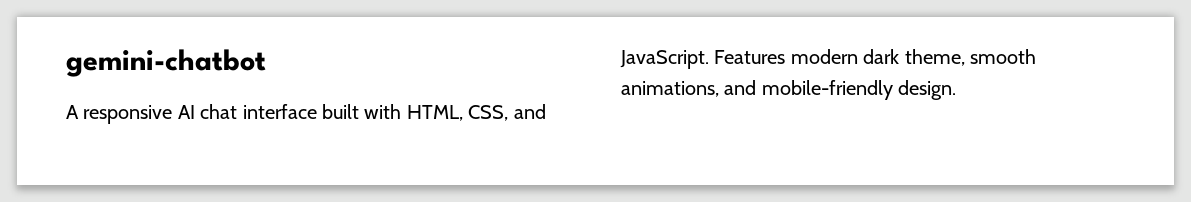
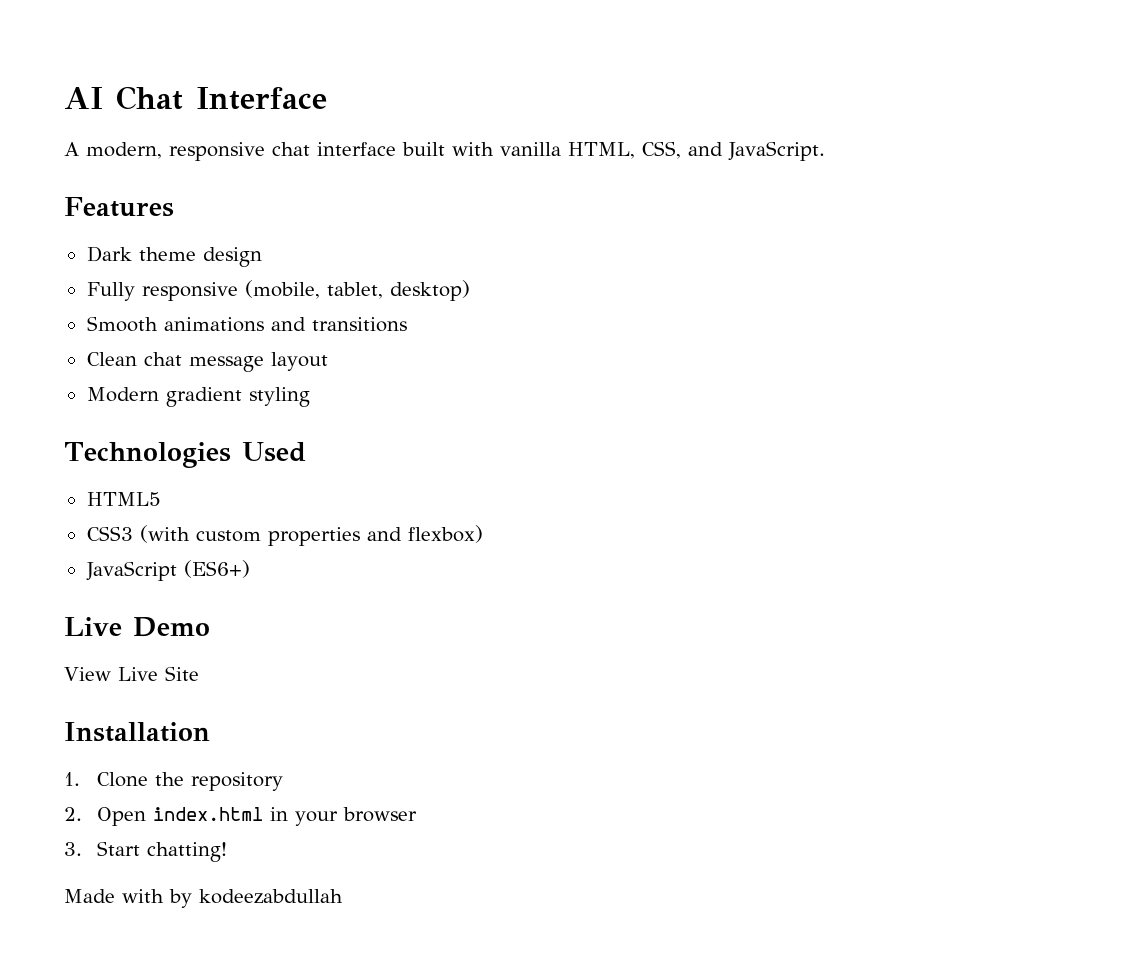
- gemini-chatbot
+ AI Chat Interface
- A responsive AI chat interface built with HTML, CSS, and JavaScript. Features modern dark theme, smooth animations, and mobile-friendly design.
+ A modern, responsive chat interface built with vanilla HTML, CSS, and JavaScript.
+ Features
+ Dark theme design
+ Fully responsive (mobile, tablet, desktop)
+ Smooth animations and transitions
+ Clean chat message layout
+ Modern gradient styling
+ Technologies Used
+ HTML5
+ CSS3 (with custom properties and flexbox)
+ JavaScript (ES6+)
+ Live Demo
+ View Live Site
+ Installation
+ 1. Clone the repository
+ 2. Open index.html in your browser
+ 3. Start chatting!
+ Made with by kodeezabdullah

